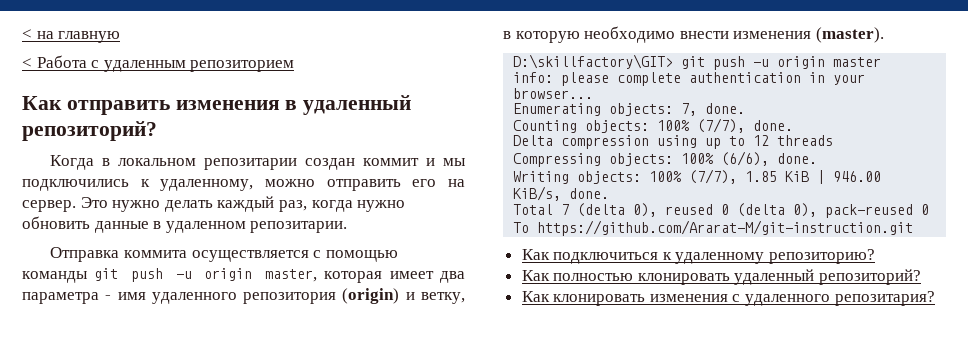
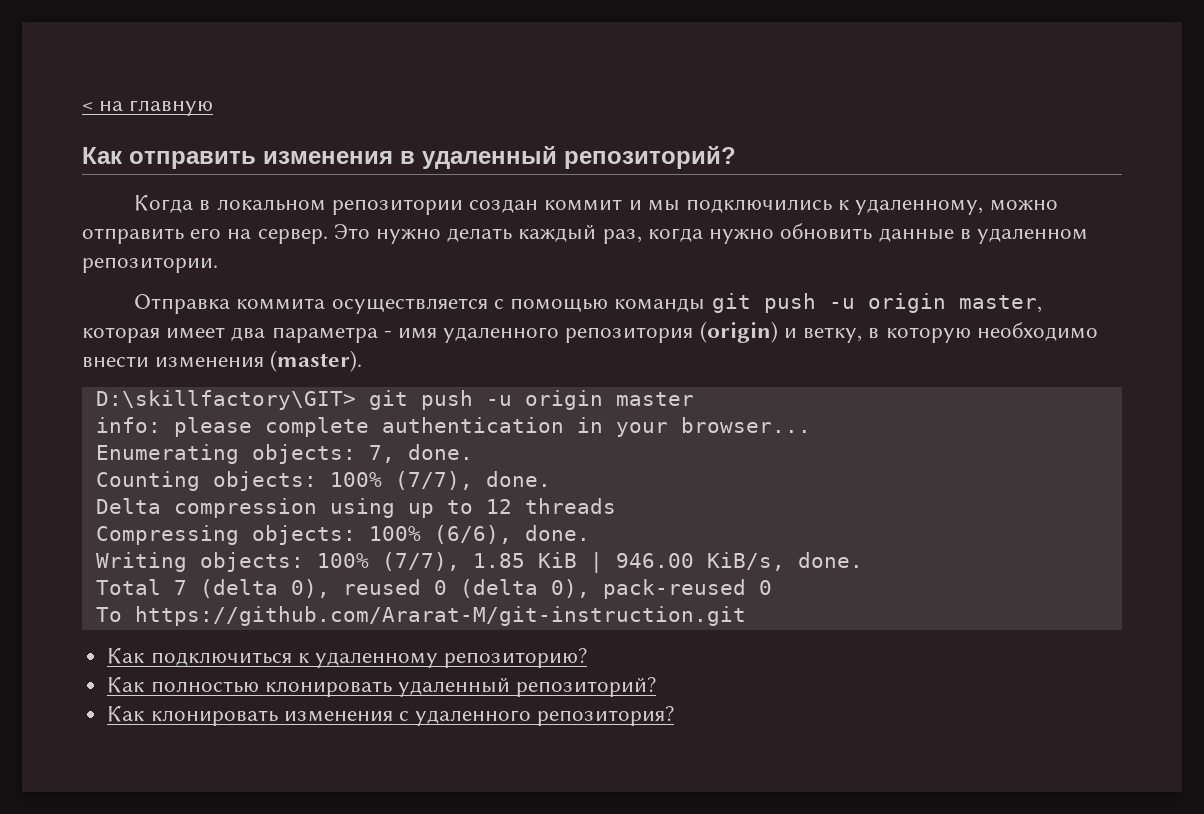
- < Работа с удаленным репозиторием
- Когда в локальном репозитарии создан коммит и мы подключились к удаленному, можно отправить его на сервер.
+ Когда в локальном репозитории создан коммит и мы подключились к удаленному, можно отправить его на сервер.
- Это нужно делать каждый раз, когда нужно обновить данные в удаленном репозитарии.
+ Это нужно делать каждый раз, когда нужно обновить данные в удаленном репозитории.
- Как клонировать изменения с удаленного репозитария?
+ Как клонировать изменения с удаленного репозитория?

